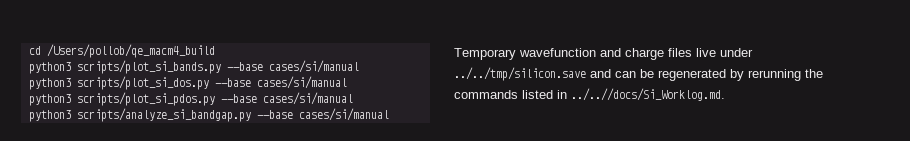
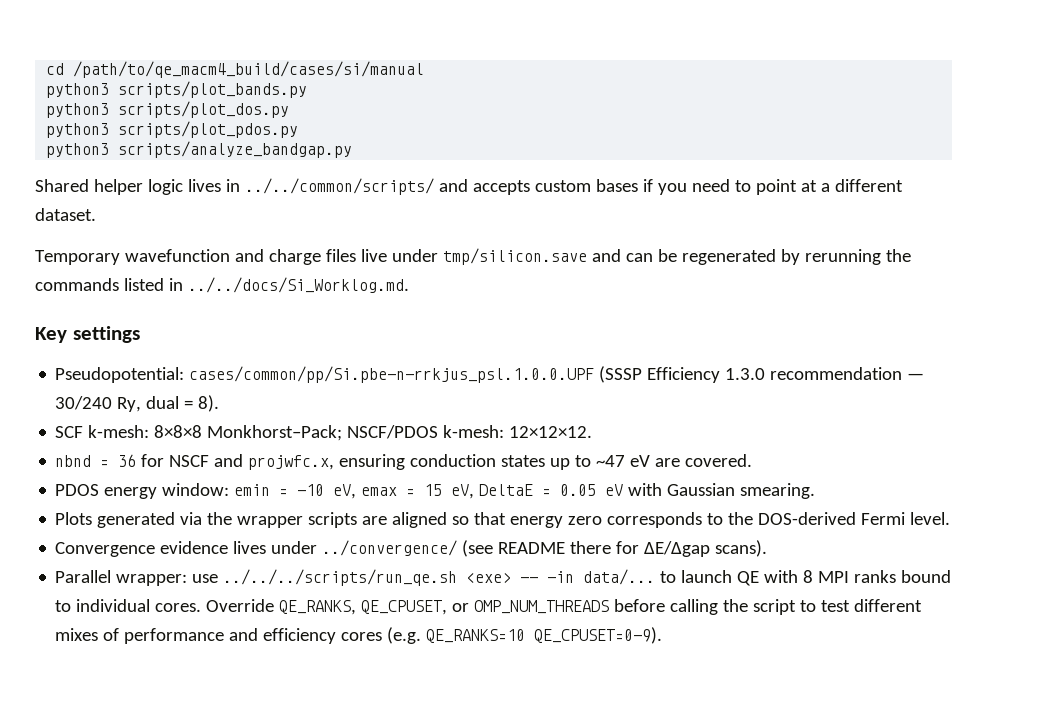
- cd /Users/pollob/qe_macm4_build
- python3 scripts/plot_si_bands.py --base cases/si/manual
- python3 scripts/plot_si_dos.py --base cases/si/manual
- python3 scripts/plot_si_pdos.py --base cases/si/manual
- python3 scripts/analyze_si_bandgap.py --base cases/si/manual
+ cd /path/to/qe_macm4_build/cases/si/manual
+ python3 scripts/plot_bands.py
+ python3 scripts/plot_dos.py
+ python3 scripts/plot_pdos.py
+ python3 scripts/analyze_bandgap.py
+ Shared helper logic lives in ../../common/scripts/ and accepts custom bases if you need to point at a different dataset.
- Temporary wavefunction and charge files live under ../../tmp/silicon.save and can be regenerated by rerunning the commands listed in ../..//docs/Si_Worklog.md.
+ Temporary wavefunction and charge files live under tmp/silicon.save and can be regenerated by rerunning the commands listed in ../../docs/Si_Worklog.md.
+ Key settings
+ Pseudopotential: cases/common/pp/Si.pbe-n-rrkjus_psl.1.0.0.UPF (SSSP Efficiency 1.3.0 recommendation — 30/240 Ry, dual = 8).
+ SCF k-mesh: 8×8×8 Monkhorst–Pack; NSCF/PDOS k-mesh: 12×12×12.
+ nbnd = 36 for NSCF and projwfc.x, ensuring conduction states up to ~47 eV are covered.
+ PDOS energy window: emin = -10 eV, emax = 15 eV, DeltaE = 0.05 eV with Gaussian smearing.
+ Plots generated via the wrapper scripts are aligned so that energy zero corresponds to the DOS-derived Fermi level.
+ Convergence evidence lives under ../convergence/ (see README there for ΔE/Δgap scans).
+ Parallel wrapper: use ../../../scripts/run_qe.sh <exe> -- -in data/... to launch QE with 8 MPI ranks bound to individual cores. Override QE_RANKS, QE_CPUSET, or OMP_NUM_THREADS before calling the script to test different mixes of performance and efficiency cores (e.g. QE_RANKS=10 QE_CPUSET=0-9).

